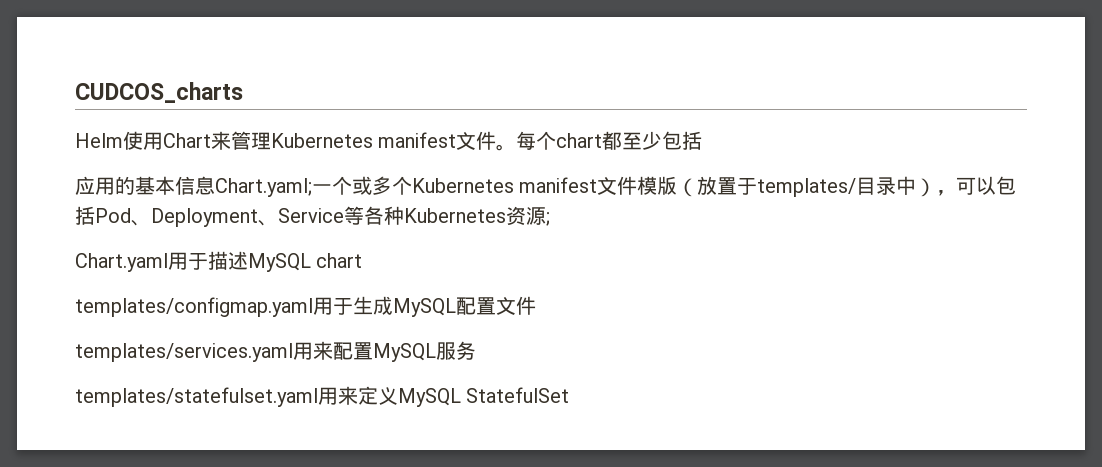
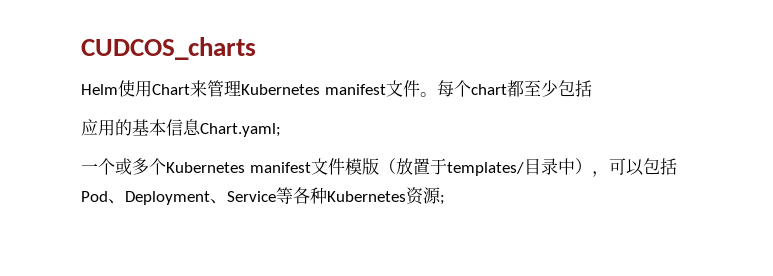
- 应用的基本信息Chart.yaml;一个或多个Kubernetes manifest文件模版（放置于templates/目录中），可以包括Pod、Deployment、Service等各种Kubernetes资源;
+ 应用的基本信息Chart.yaml;
+ 一个或多个Kubernetes manifest文件模版（放置于templates/目录中），可以包括Pod、Deployment、Service等各种Kubernetes资源;
- Chart.yaml用于描述MySQL chart
- templates/configmap.yaml用于生成MySQL配置文件
- templates/services.yaml用来配置MySQL服务
- templates/statefulset.yaml用来定义MySQL StatefulSet

